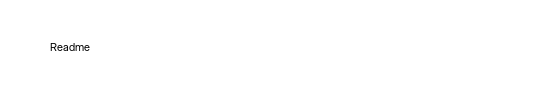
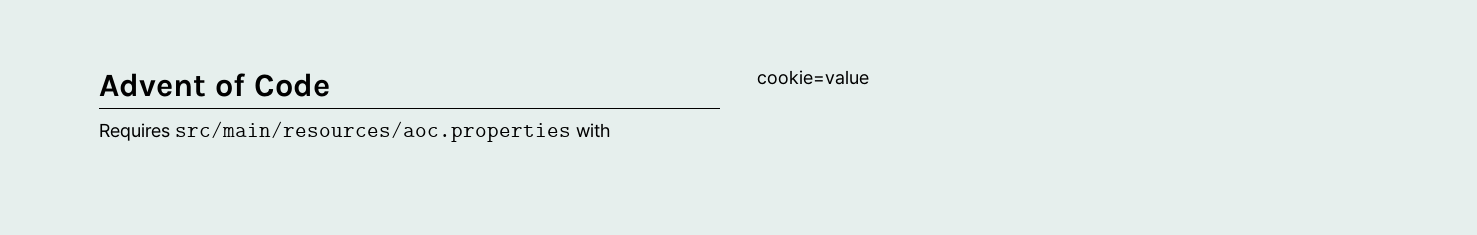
- Readme
+ Advent of Code
+ Requires src/main/resources/aoc.properties with cookie=value

